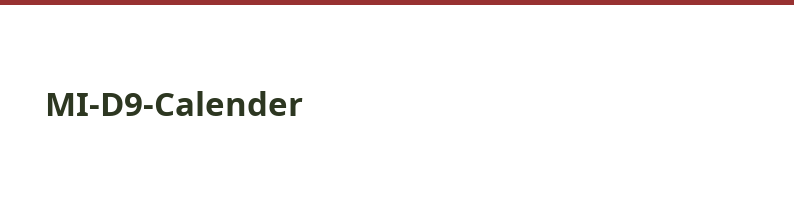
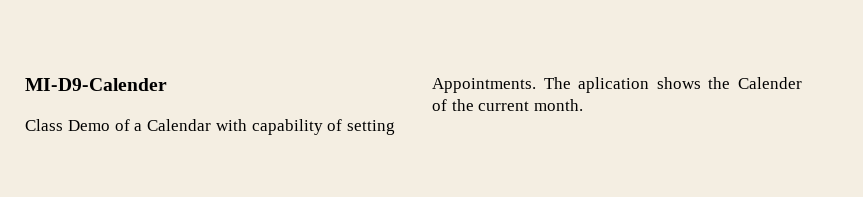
+ Class Demo of a Calendar with capability of setting Appointments. The aplication shows the Calender of the current month.

